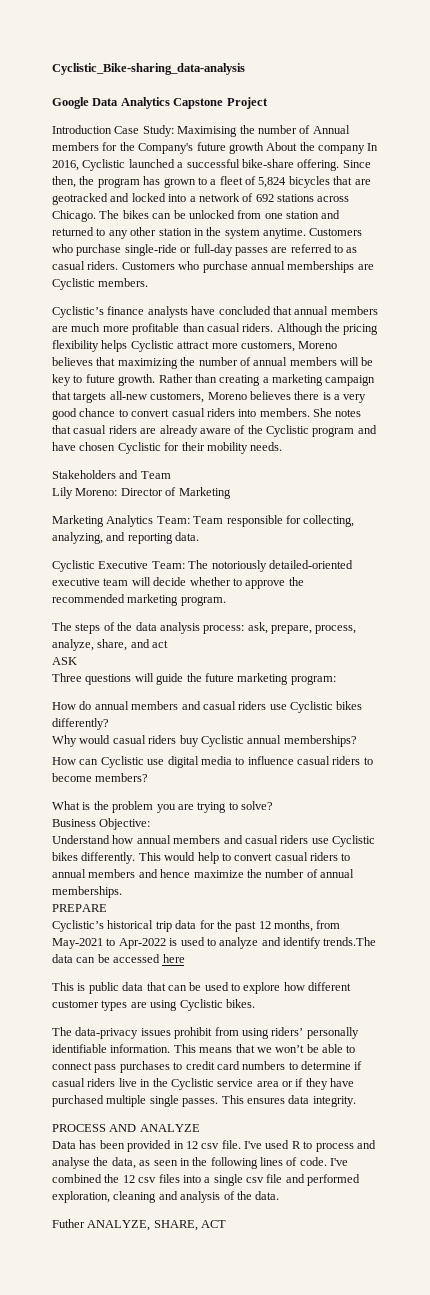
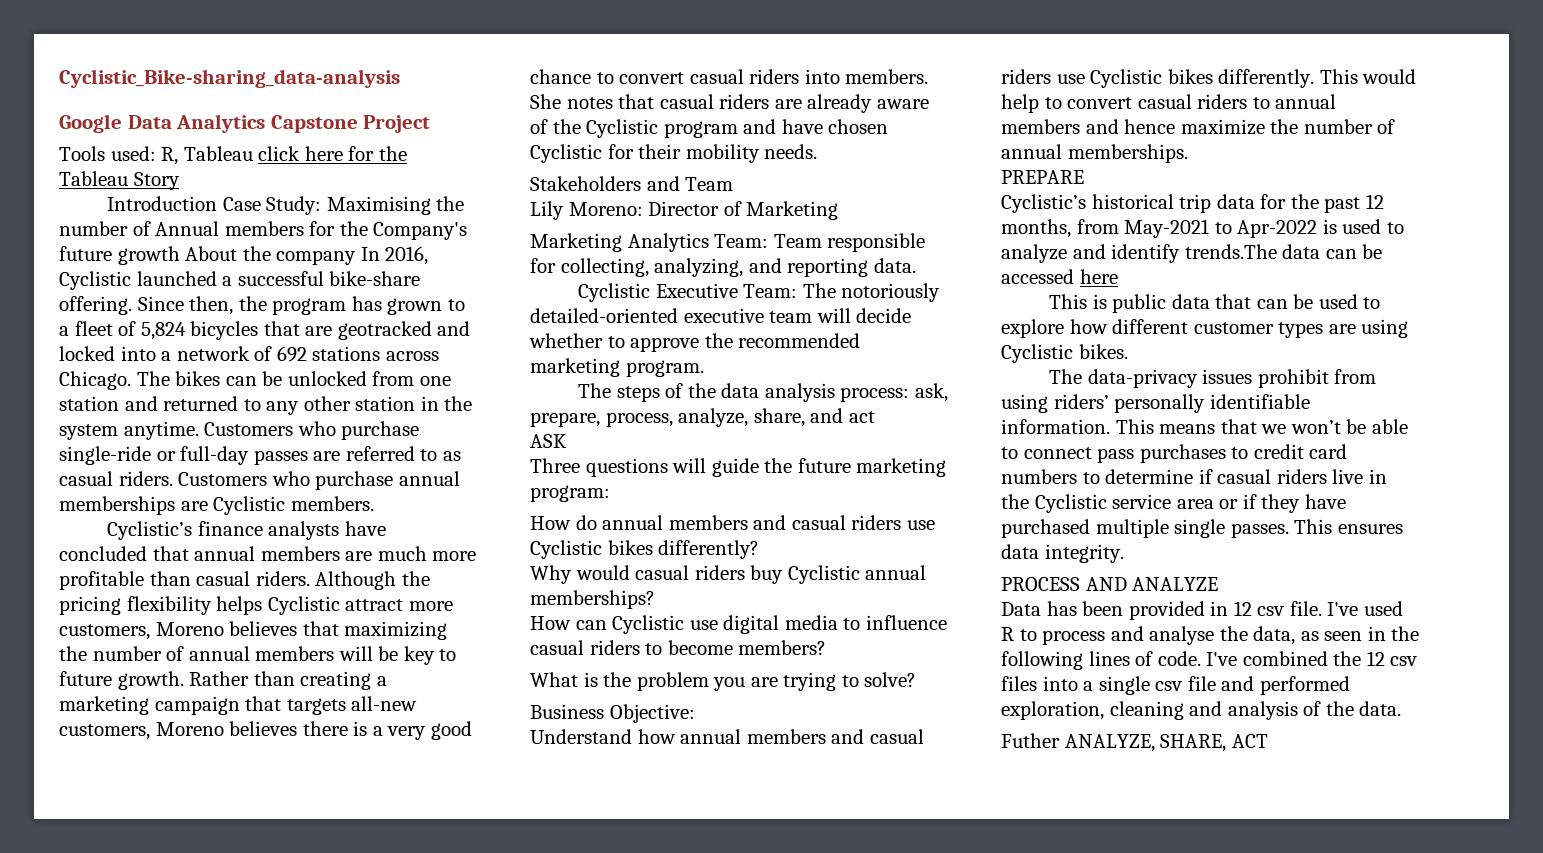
+ Tools used: R, Tableau click here for the Tableau Story

